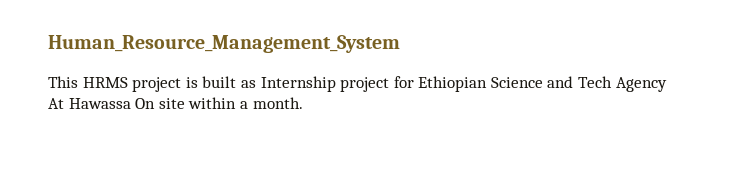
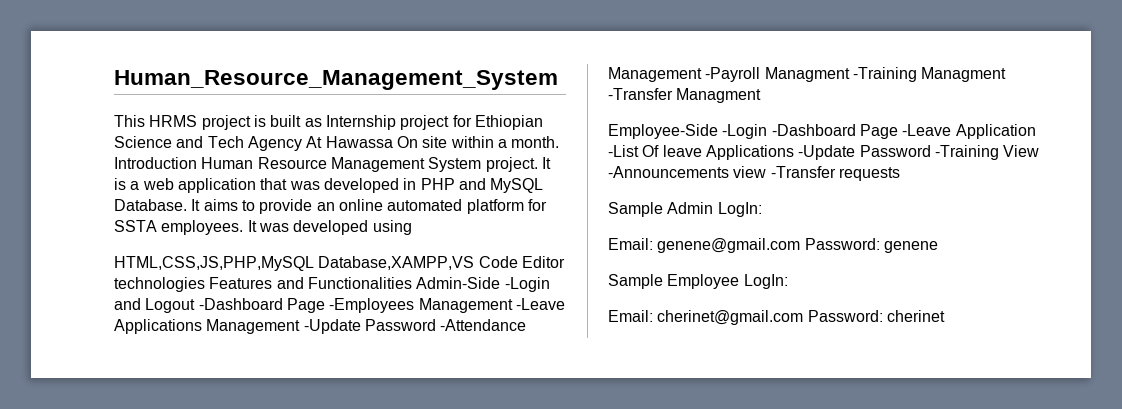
+ Introduction Human Resource Management System project. It is a web application that was developed in PHP and MySQL Database. It aims to provide an online automated platform for SSTA employees. It was developed using
+ HTML,CSS,JS,PHP,MySQL Database,XAMPP,VS Code Editor technologies Features and Functionalities Admin-Side -Login and Logout -Dashboard Page -Employees Management -Leave Applications Management -Update Password -Attendance Management -Payroll Managment -Training Managment -Transfer Managment
+ Employee-Side -Login -Dashboard Page -Leave Application -List Of leave Applications -Update Password -Training View -Announcements view -Transfer requests
+ Sample Admin LogIn:
+ Email: genene@gmail.com Password: genene
+ Sample Employee LogIn:
+ Email: cherinet@gmail.com Password: cherinet

